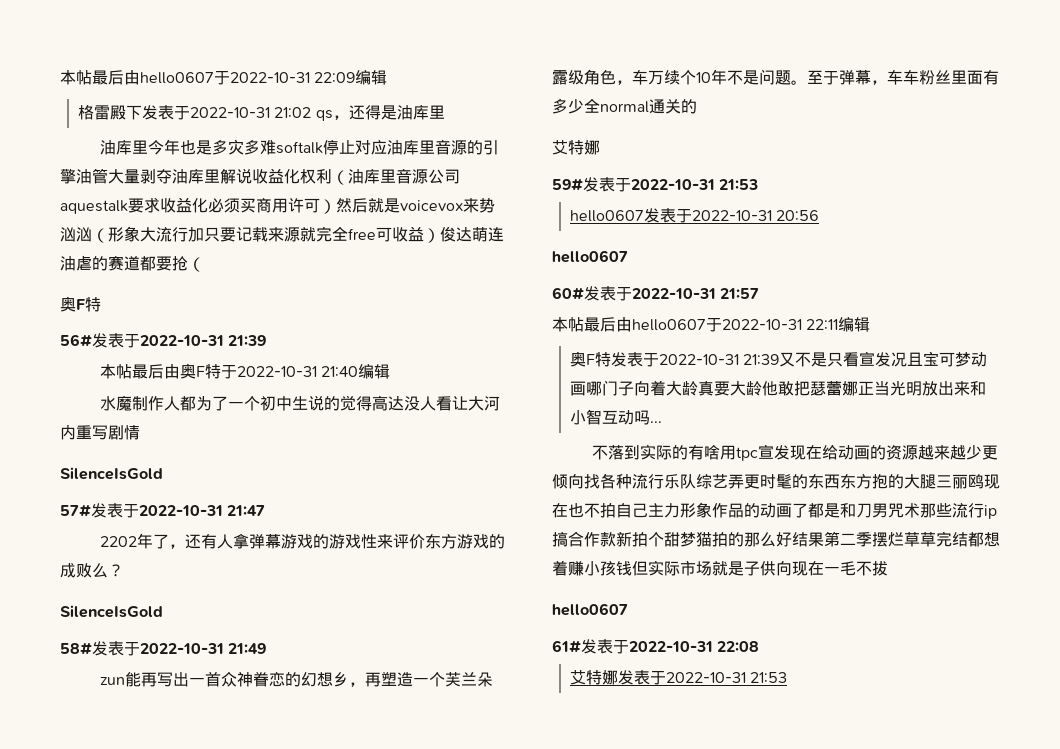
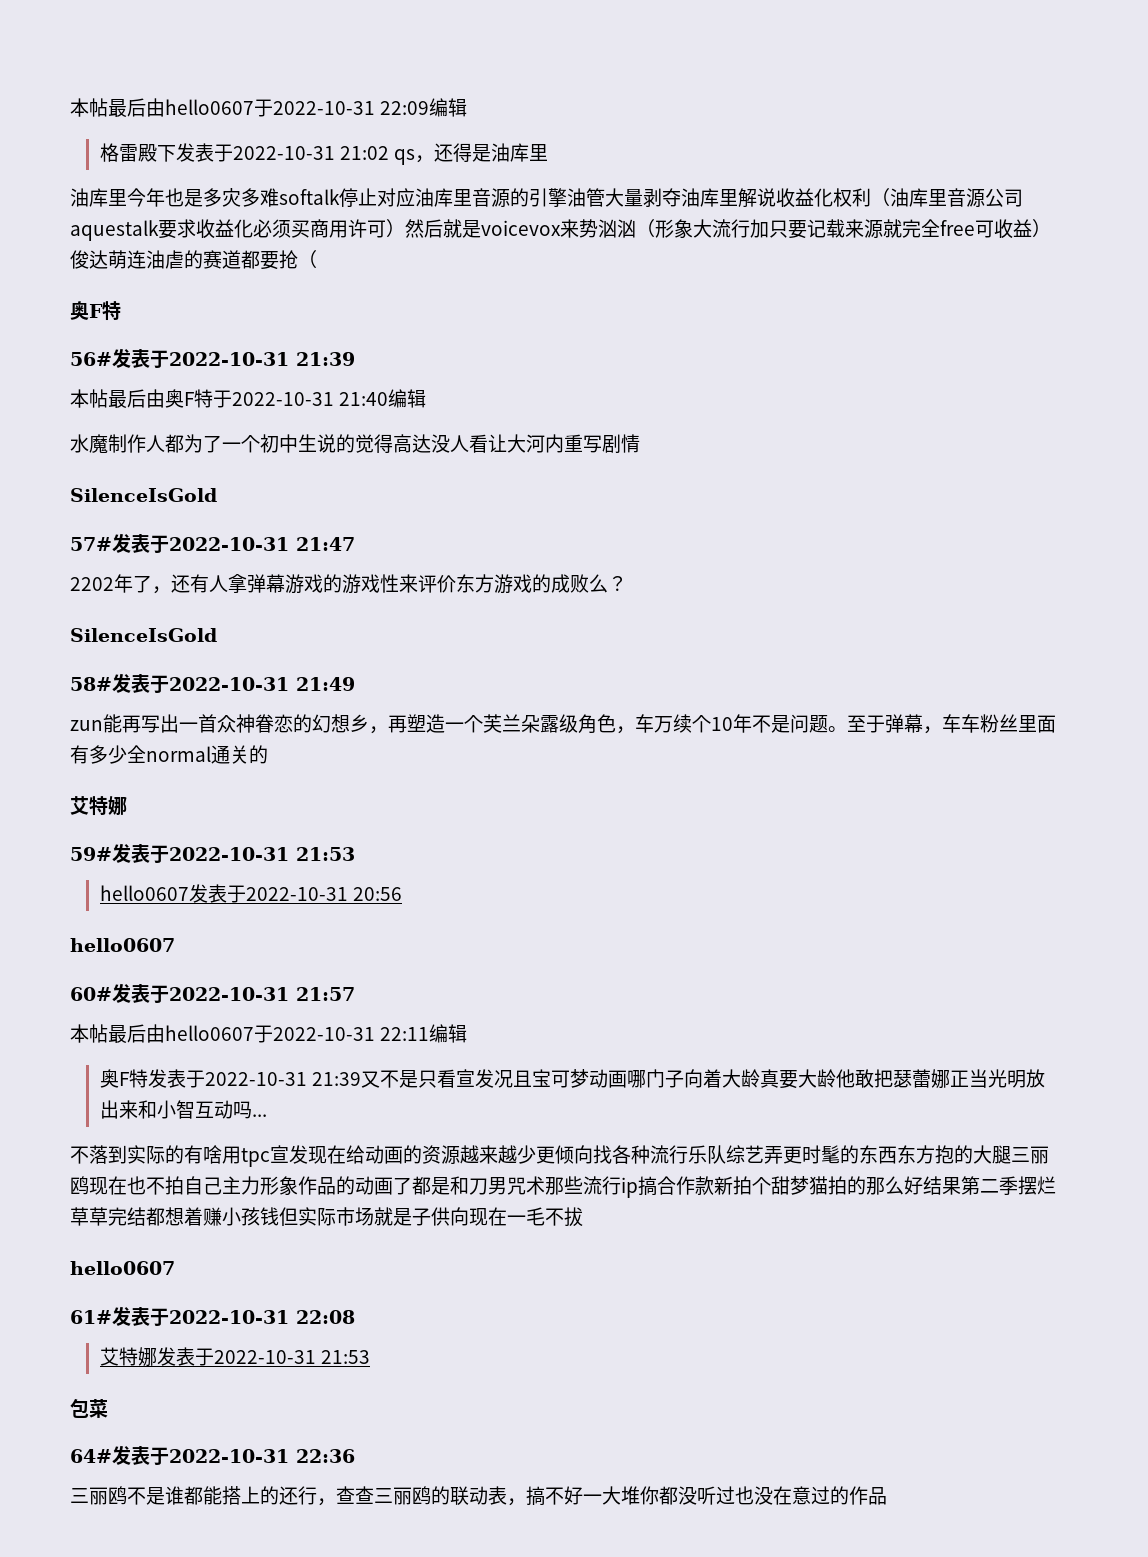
+ 包菜
+ 64#发表于2022-10-31 22:36
+ 三丽鸥不是谁都能搭上的还行，查查三丽鸥的联动表，搞不好一大堆你都没听过也没在意过的作品

